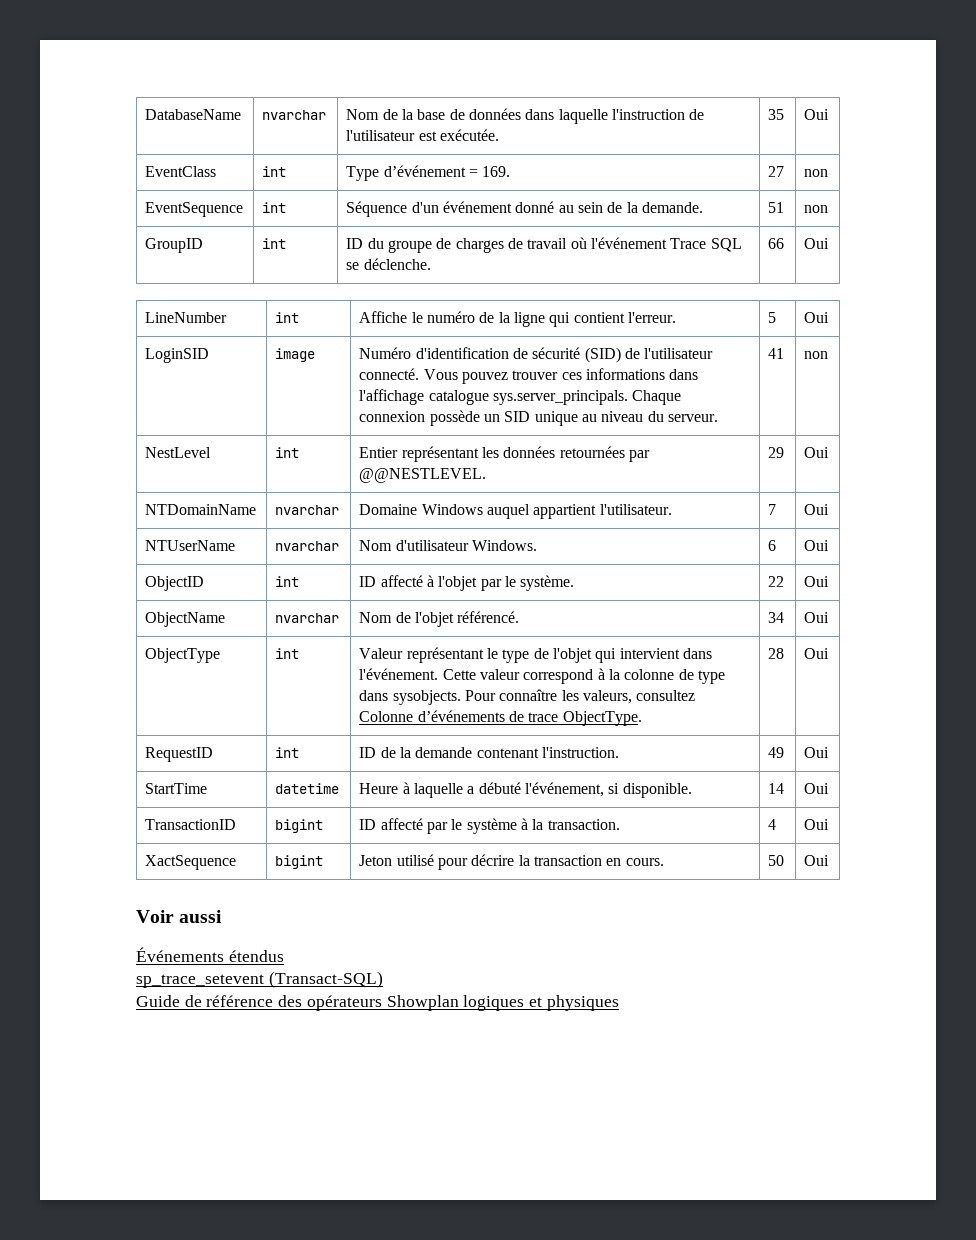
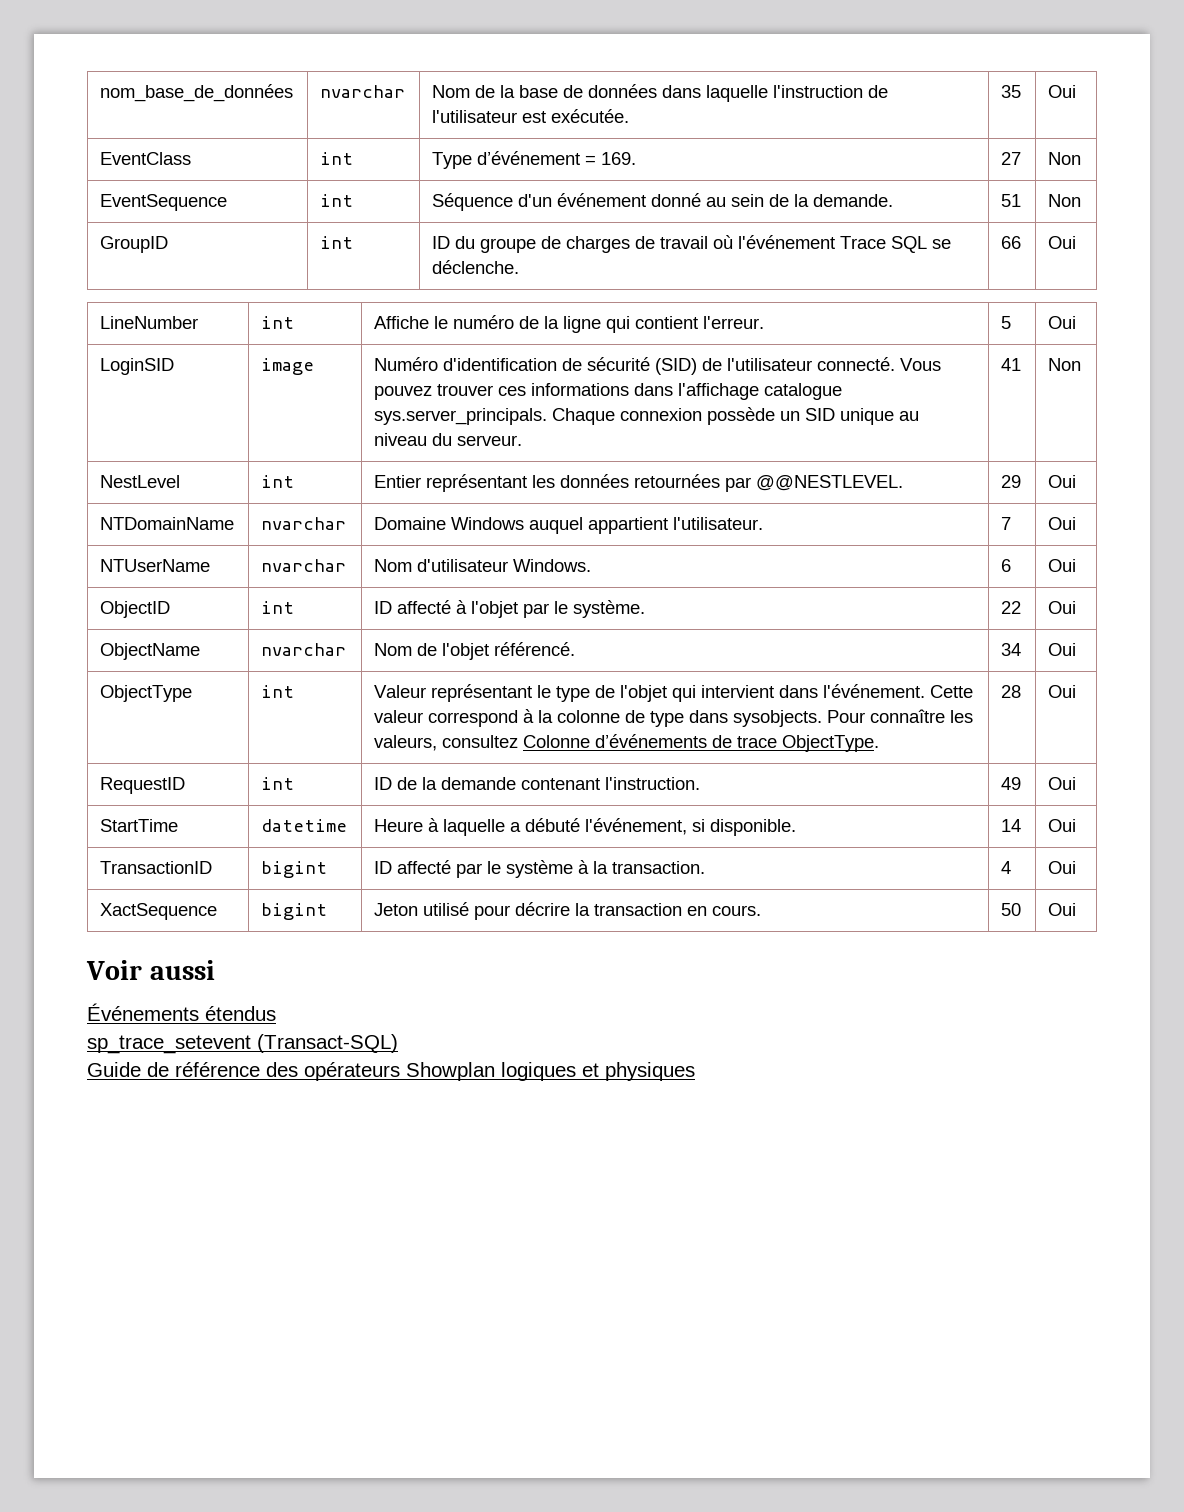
- DatabaseName | nvarchar | Nom de la base de données dans laquelle l'instruction de l'utilisateur est exécutée. | 35 | Oui
+ nom_base_de_données | nvarchar | Nom de la base de données dans laquelle l'instruction de l'utilisateur est exécutée. | 35 | Oui
- EventClass | int | Type d’événement = 169. | 27 | non
+ EventClass | int | Type d’événement = 169. | 27 | Non
- EventSequence | int | Séquence d'un événement donné au sein de la demande. | 51 | non
+ EventSequence | int | Séquence d'un événement donné au sein de la demande. | 51 | Non
- LoginSID | image | Numéro d'identification de sécurité (SID) de l'utilisateur connecté. Vous pouvez trouver ces informations dans l'affichage catalogue sys.server_principals. Chaque connexion possède un SID unique au niveau du serveur. | 41 | non
+ LoginSID | image | Numéro d'identification de sécurité (SID) de l'utilisateur connecté. Vous pouvez trouver ces informations dans l'affichage catalogue sys.server_principals. Chaque connexion possède un SID unique au niveau du serveur. | 41 | Non

